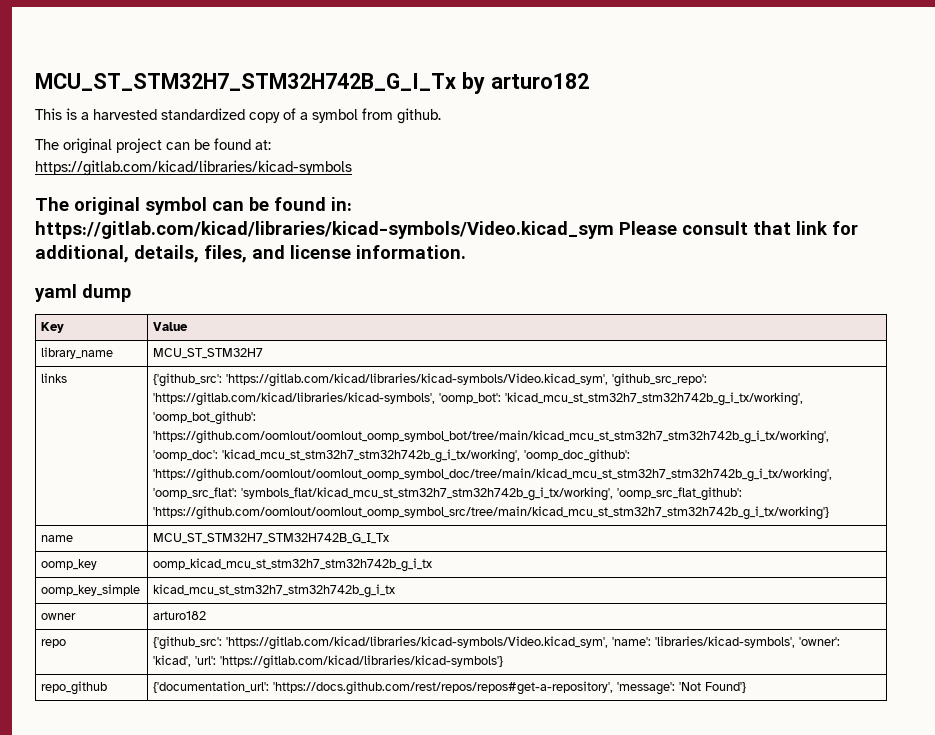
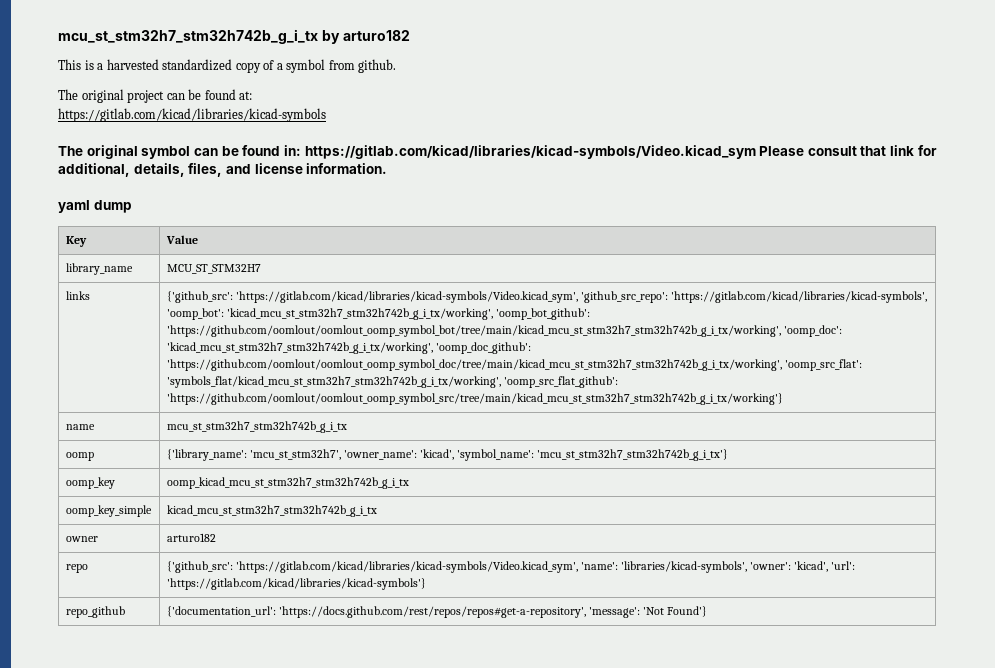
- MCU_ST_STM32H7_STM32H742B_G_I_Tx by arturo182
+ mcu_st_stm32h7_stm32h742b_g_i_tx by arturo182
- name | MCU_ST_STM32H7_STM32H742B_G_I_Tx
+ name | mcu_st_stm32h7_stm32h742b_g_i_tx
+ oomp | {'library_name': 'mcu_st_stm32h7', 'owner_name': 'kicad', 'symbol_name': 'mcu_st_stm32h7_stm32h742b_g_i_tx'}

